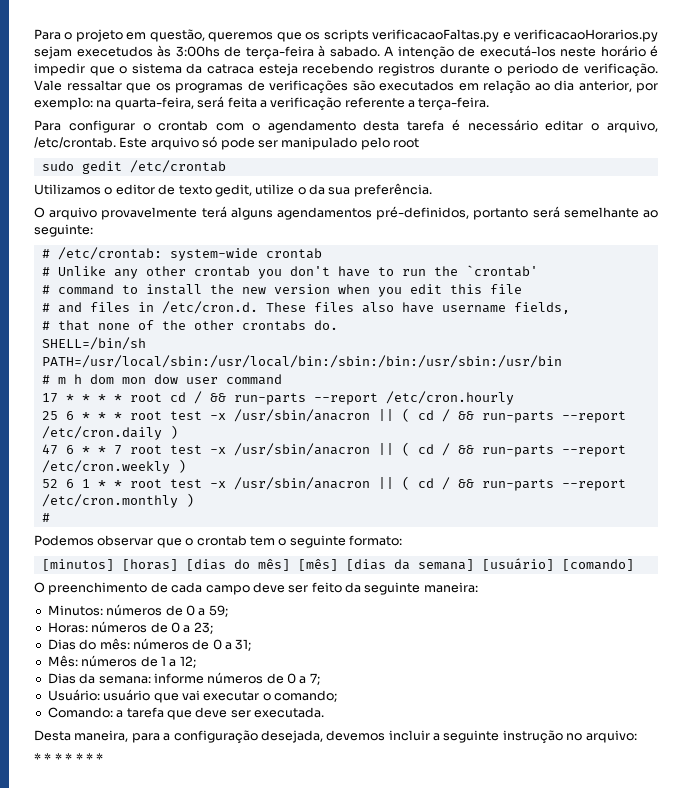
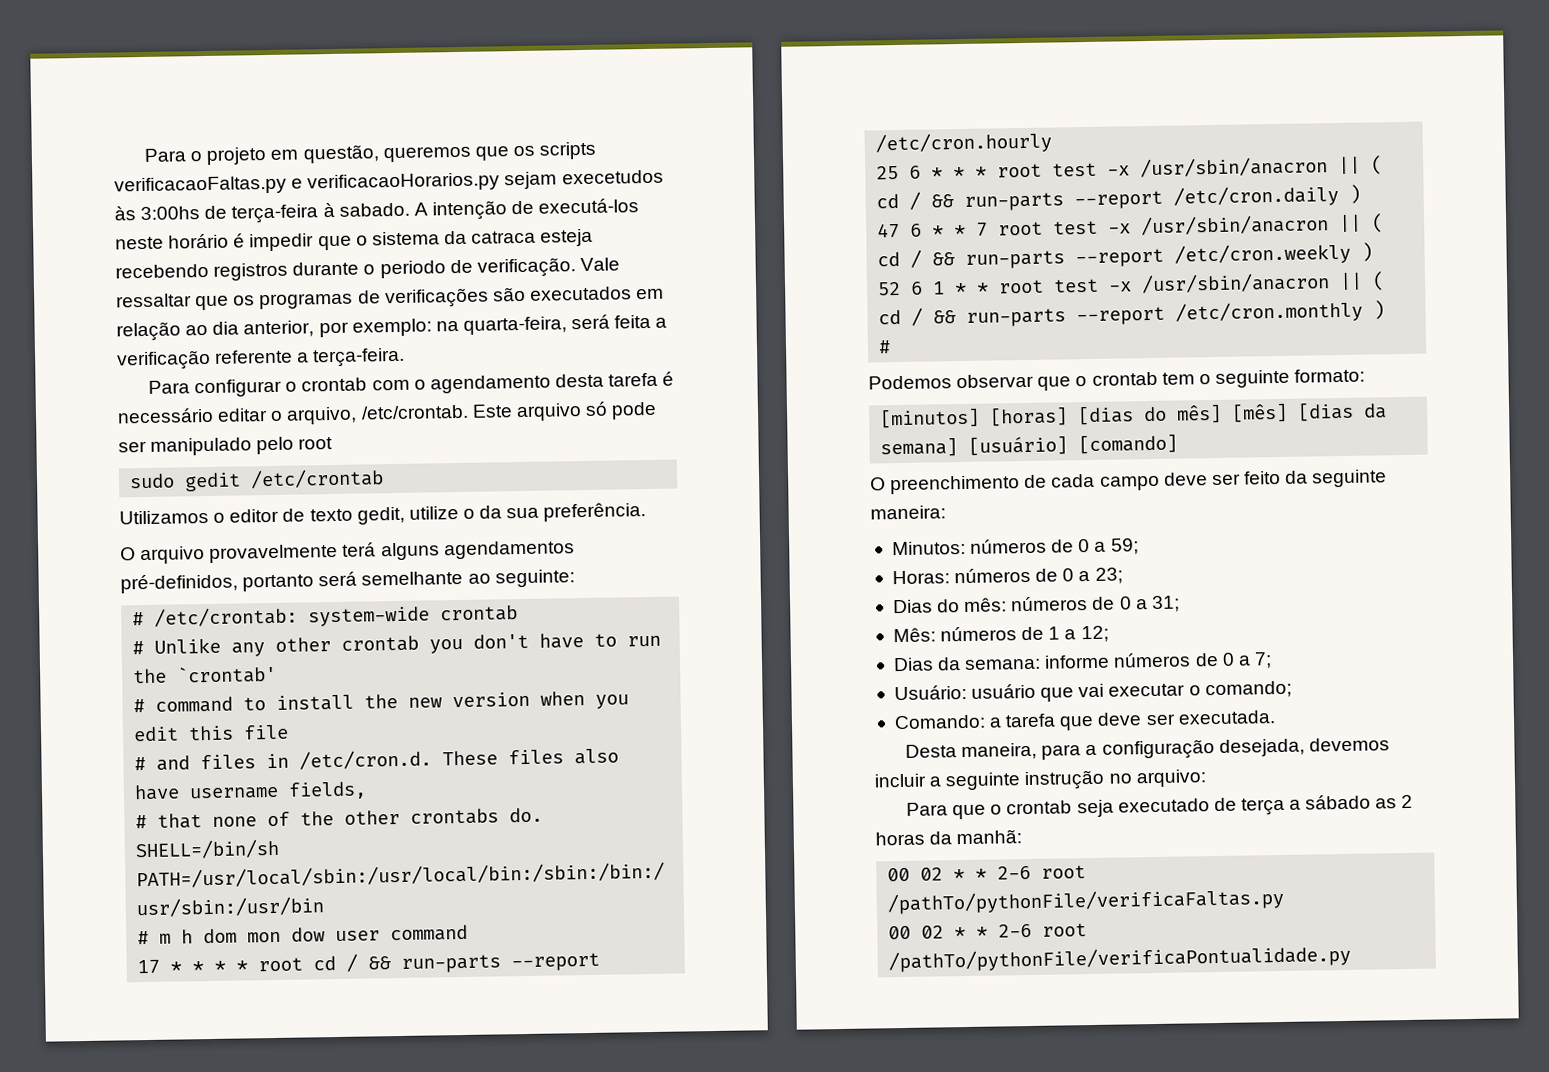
- * * * * * * *
+ Para que o crontab seja executado de terça a sábado as 2 horas da manhã:
+ 00 02 * * 2-6 root /pathTo/pythonFile/verificaFaltas.py
+ 00 02 * * 2-6 root /pathTo/pythonFile/verificaPontualidade.py

